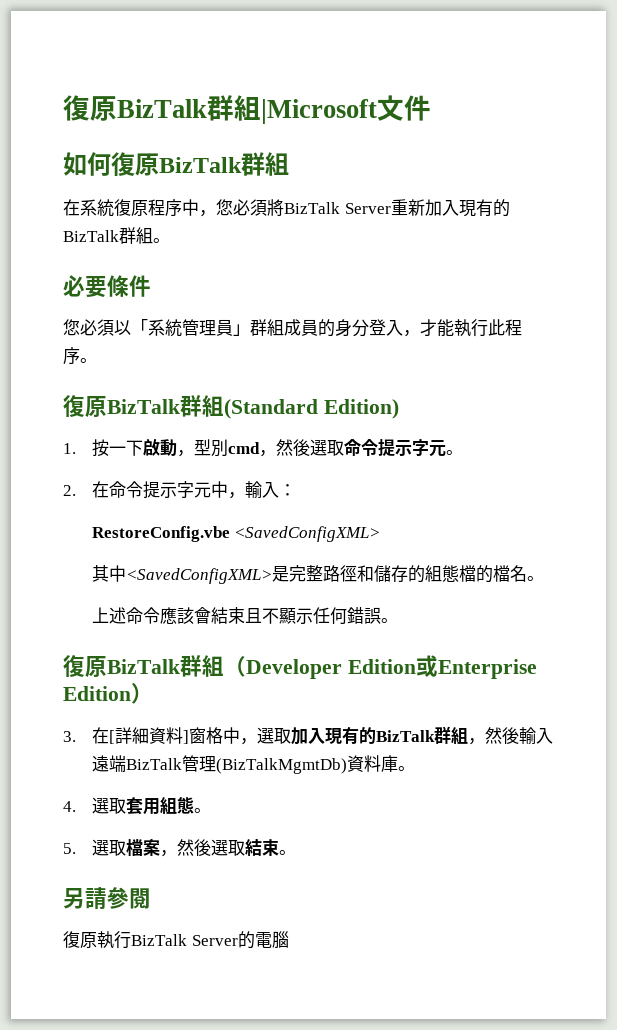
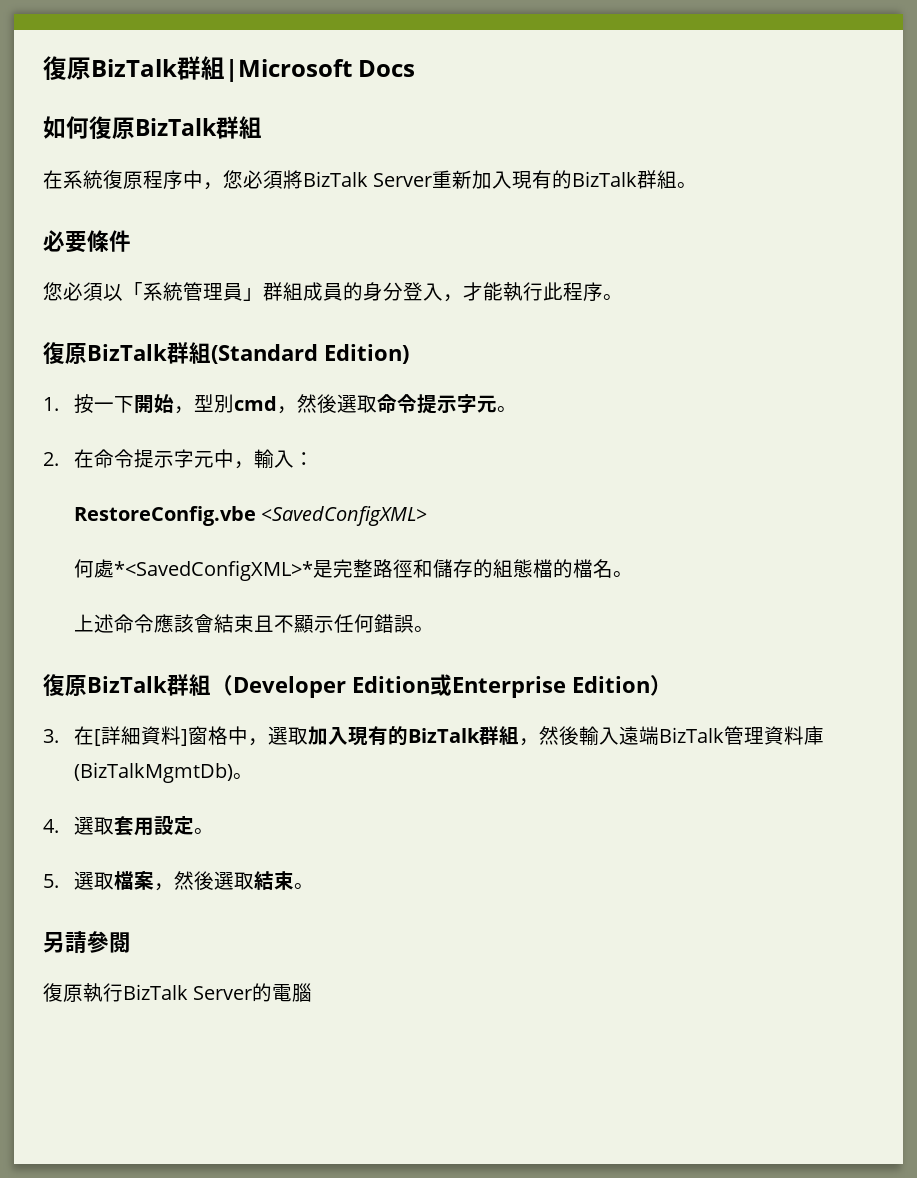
- 復原BizTalk群組|Microsoft文件
+ 復原BizTalk群組|Microsoft Docs
- 1.按一下啟動，型別cmd，然後選取命令提示字元。
+ 1.按一下開始，型別cmd，然後選取命令提示字元。
- 其中<SavedConfigXML>是完整路徑和儲存的組態檔的檔名。
+ 何處*<SavedConfigXML>*是完整路徑和儲存的組態檔的檔名。
- 3.在[詳細資料]窗格中，選取加入現有的BizTalk群組，然後輸入遠端BizTalk管理(BizTalkMgmtDb)資料庫。
+ 3.在[詳細資料]窗格中，選取加入現有的BizTalk群組，然後輸入遠端BizTalk管理資料庫(BizTalkMgmtDb)。
- 4.選取套用組態。
+ 4.選取套用設定。

